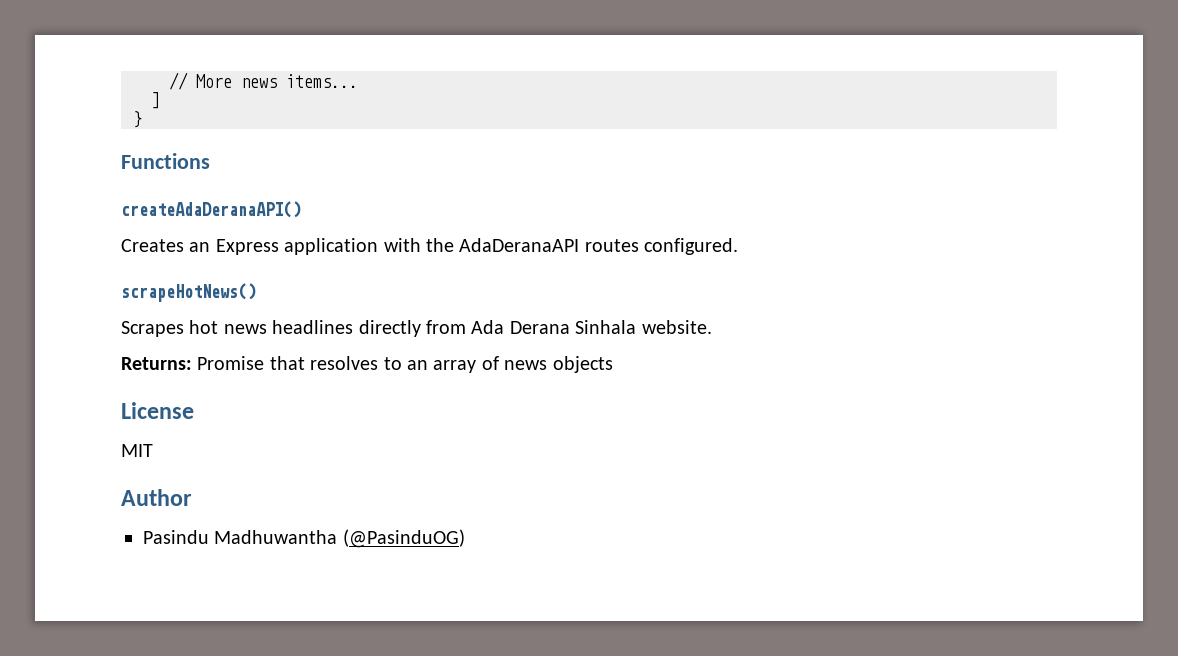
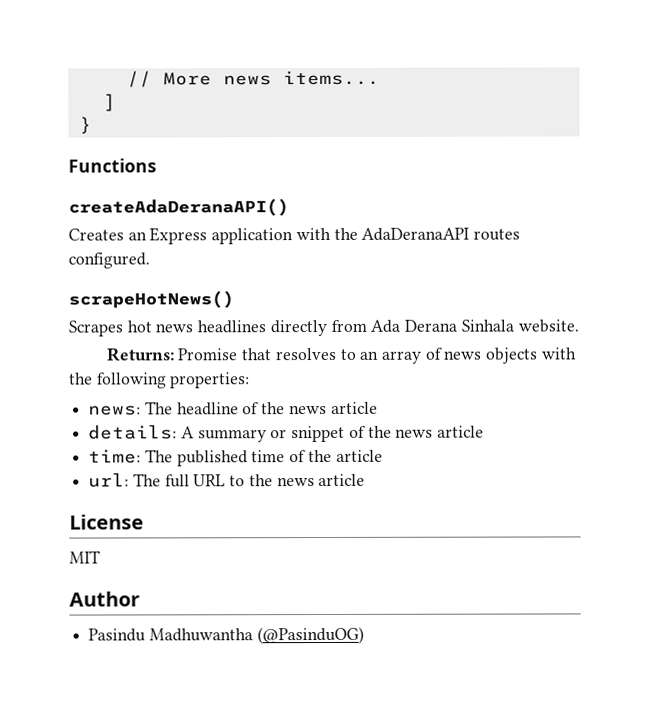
- Returns: Promise that resolves to an array of news objects
+ Returns: Promise that resolves to an array of news objects with the following properties:
+ news: The headline of the news article
+ details: A summary or snippet of the news article
+ time: The published time of the article
+ url: The full URL to the news article

